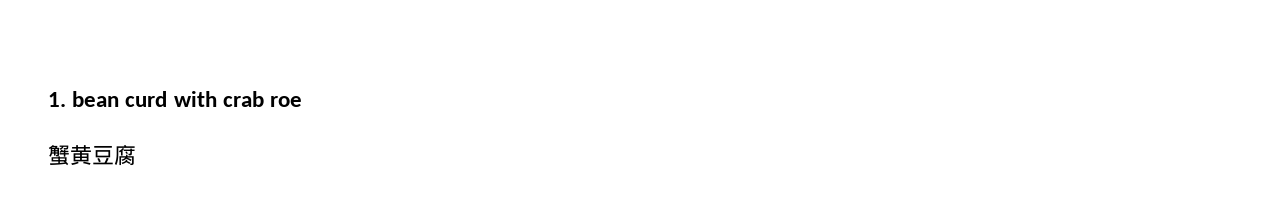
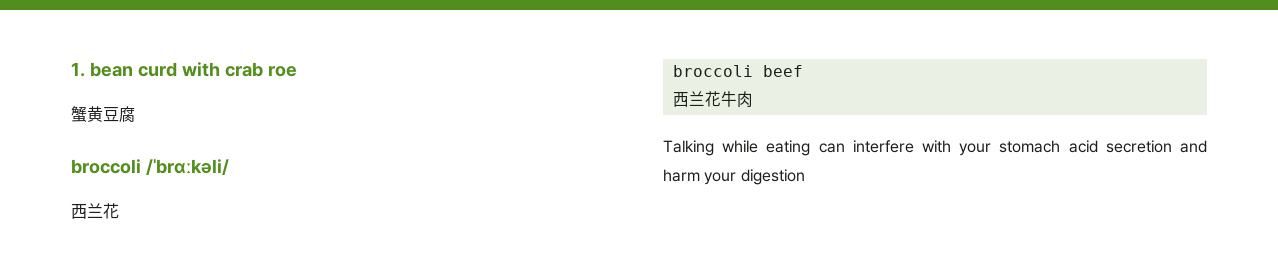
+ broccoli /ˈbrɑːkəli/
+ 西兰花
+ broccoli beef
+ 西兰花牛肉
+ Talking while eating can interfere with your stomach acid secretion and harm your digestion

